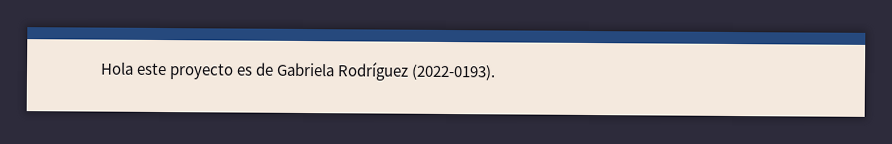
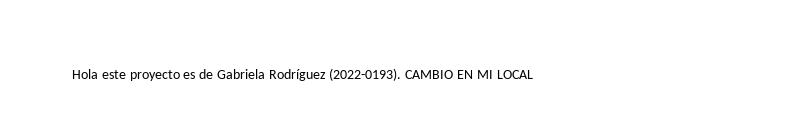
+ CAMBIO EN MI LOCAL

